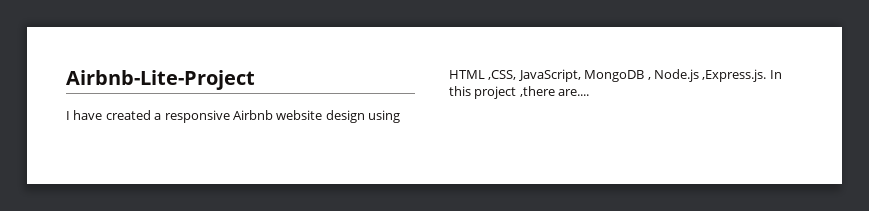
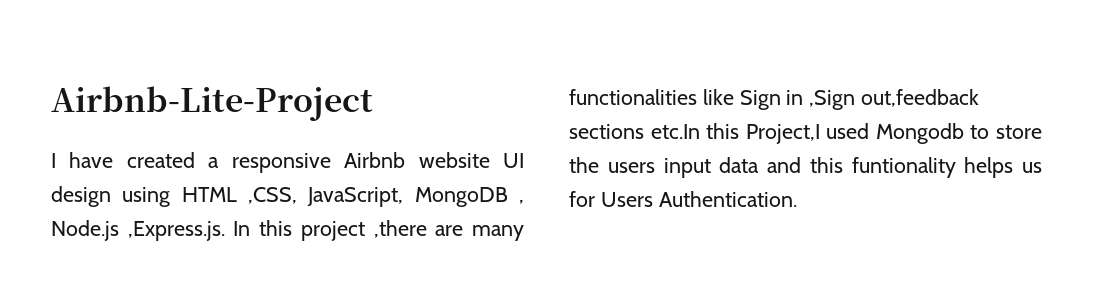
- I have created a responsive Airbnb website design using HTML ,CSS, JavaScript, MongoDB , Node.js ,Express.js. In this project ,there are....
+ I have created a responsive Airbnb website UI design using HTML ,CSS, JavaScript, MongoDB , Node.js ,Express.js. In this project ,there are many functionalities like Sign in ,Sign out,feedback sections etc.In this Project,I used Mongodb to store the users input data and this funtionality helps us for Users Authentication.

